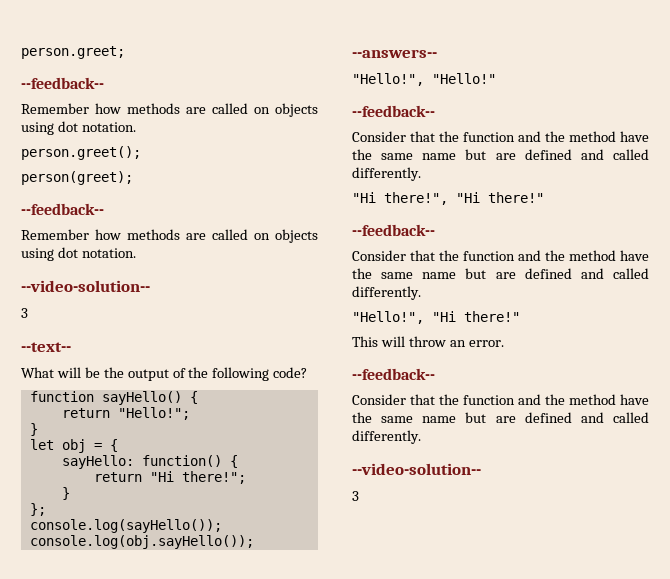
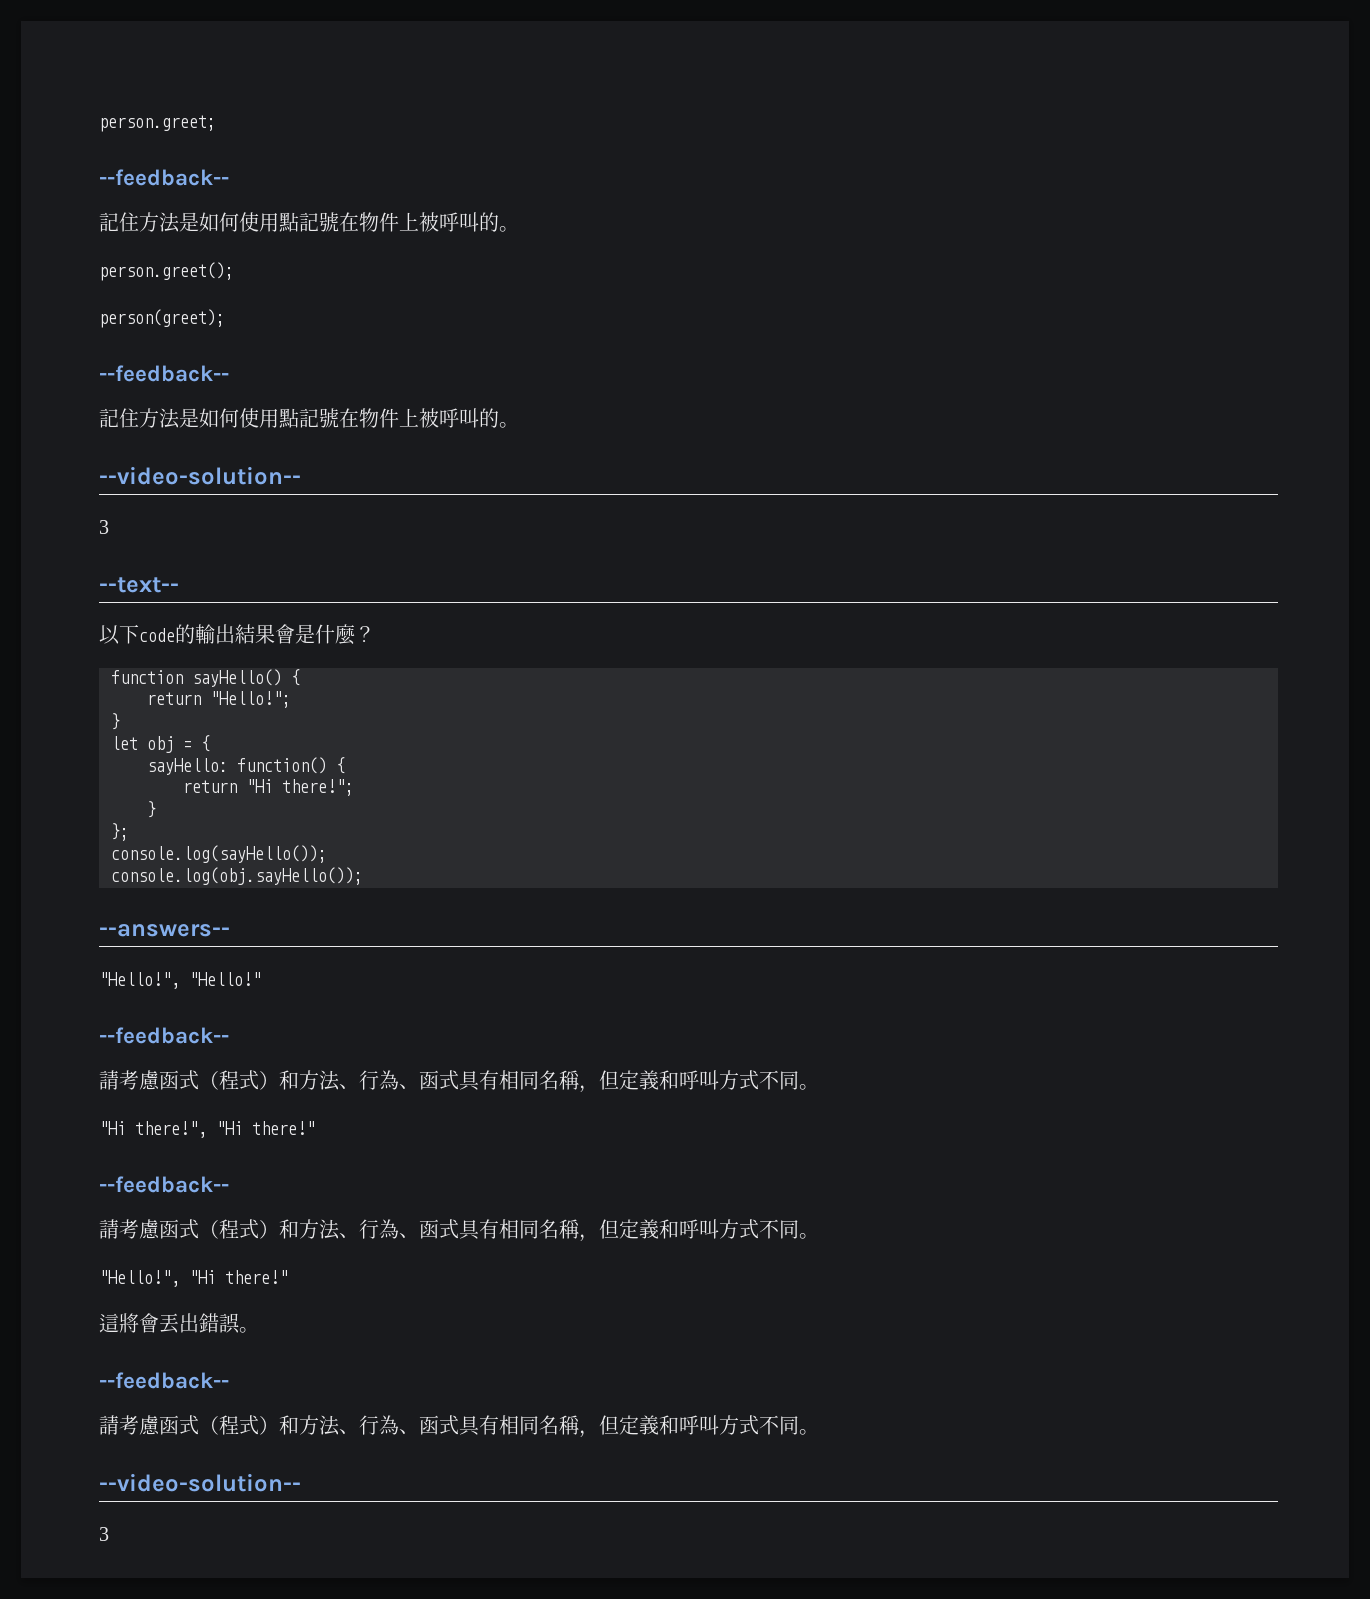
  person.greet;
  --feedback--
- Remember how methods are called on objects using dot notation.
+ 記住方法是如何使用點記號在物件上被呼叫的。
  person.greet();
  person(greet);
  --feedback--
- Remember how methods are called on objects using dot notation.
+ 記住方法是如何使用點記號在物件上被呼叫的。
  --video-solution--
  3
  --text--
- What will be the output of the following code?
+ 以下code的輸出結果會是什麼？
  "Hello!", "Hello!"
  --feedback--
- Consider that the function and the method have the same name but are defined and called differently.
+ 請考慮函式（程式）和方法、行為、函式具有相同名稱，但定義和呼叫方式不同。
  "Hi there!", "Hi there!"
  --feedback--
- Consider that the function and the method have the same name but are defined and called differently.
+ 請考慮函式（程式）和方法、行為、函式具有相同名稱，但定義和呼叫方式不同。
  "Hello!", "Hi there!"
- This will throw an error.
+ 這將會丟出錯誤。
  --feedback--
- Consider that the function and the method have the same name but are defined and called differently.
+ 請考慮函式（程式）和方法、行為、函式具有相同名稱，但定義和呼叫方式不同。

